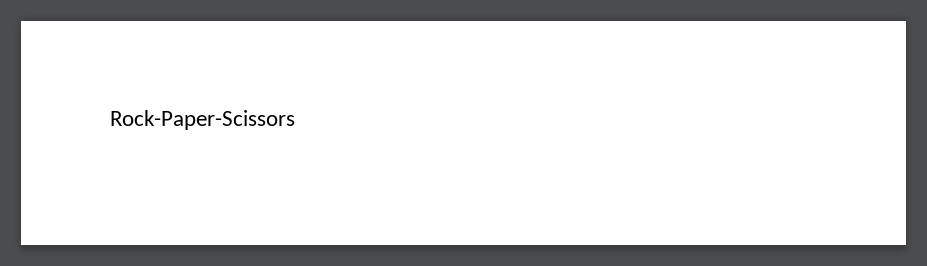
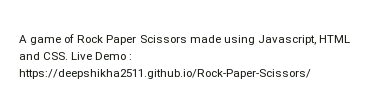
- Rock-Paper-Scissors
+ A game of Rock Paper Scissors made using Javascript, HTML and CSS. Live Demo : https://deepshikha2511.github.io/Rock-Paper-Scissors/

